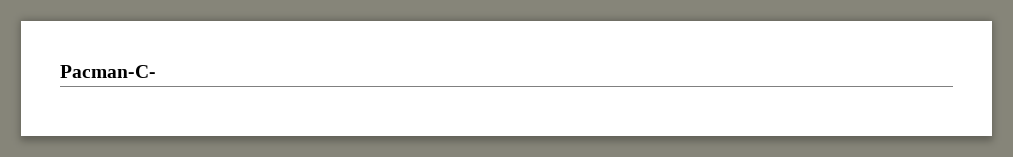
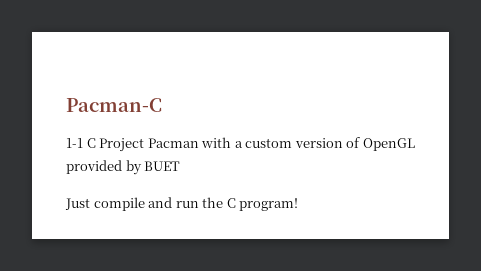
- Pacman-C-
+ Pacman-C
+ 1-1 C Project Pacman with a custom version of OpenGL provided by BUET
+ Just compile and run the C program!

